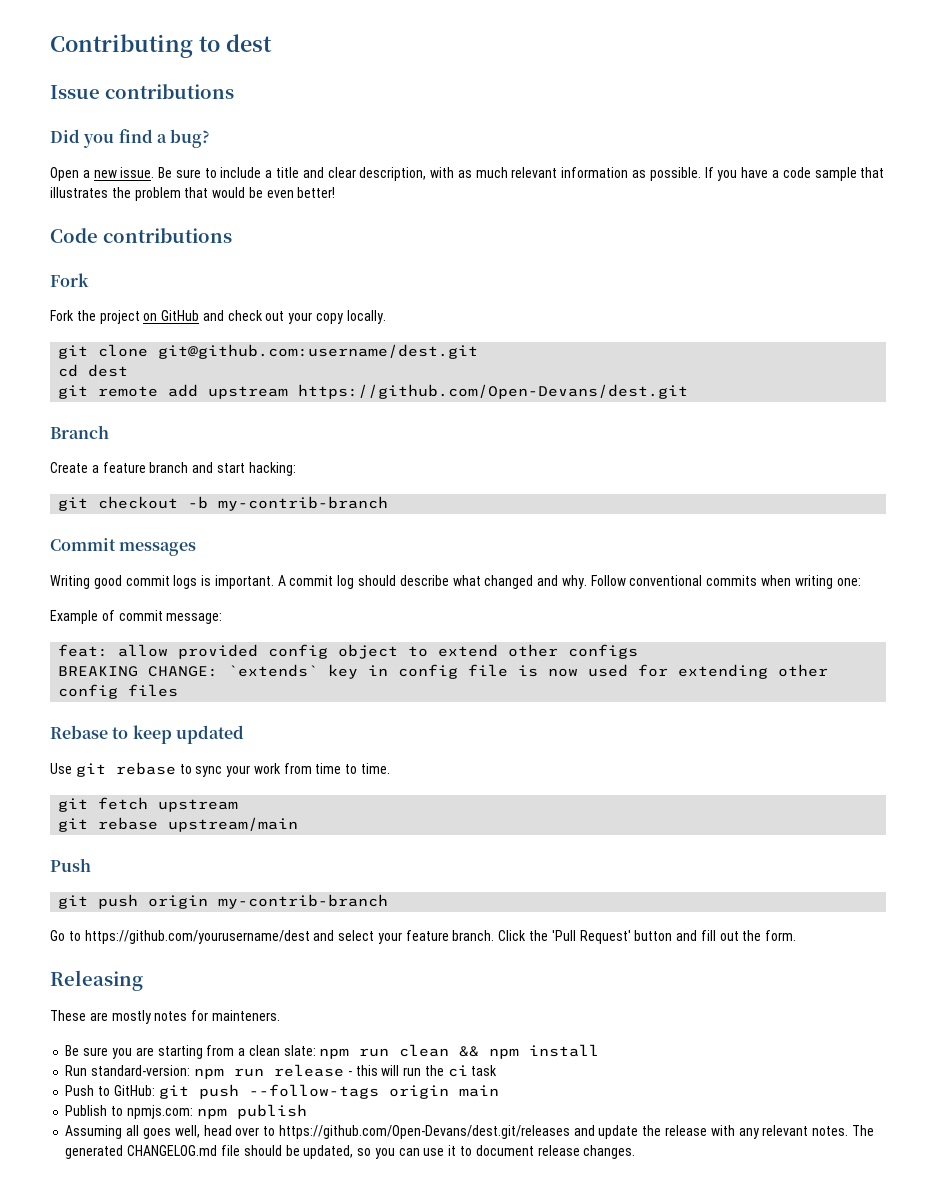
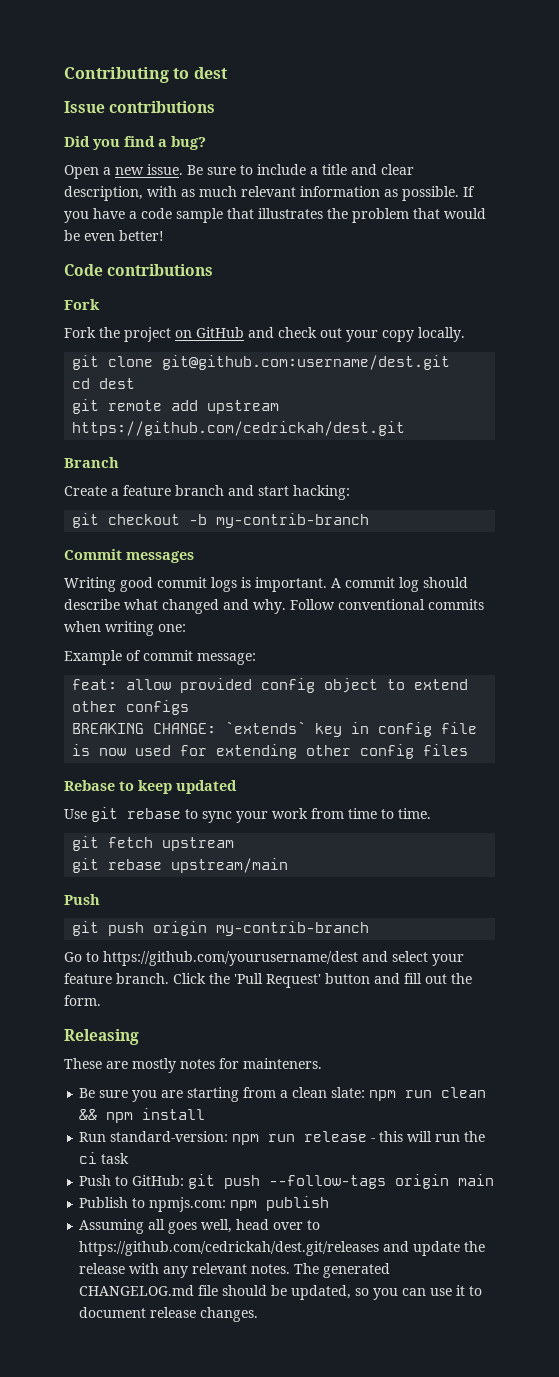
- git remote add upstream https://github.com/Open-Devans/dest.git
+ git remote add upstream https://github.com/cedrickah/dest.git
- Assuming all goes well, head over to https://github.com/Open-Devans/dest.git/releases and update the release with any relevant notes.
+ Assuming all goes well, head over to https://github.com/cedrickah/dest.git/releases and update the release with any relevant notes.

